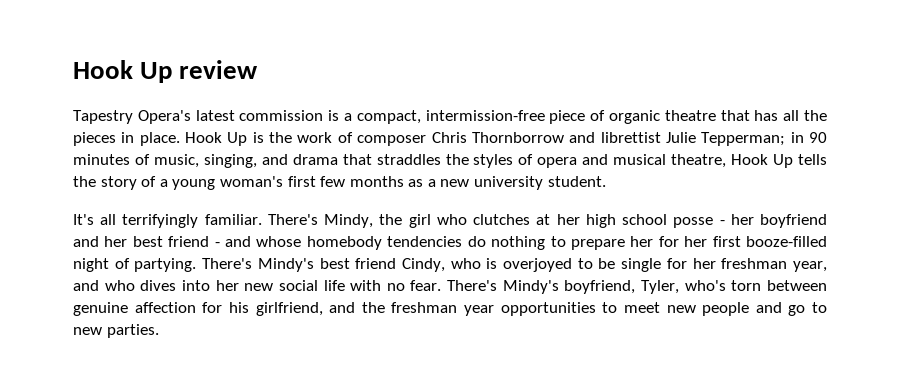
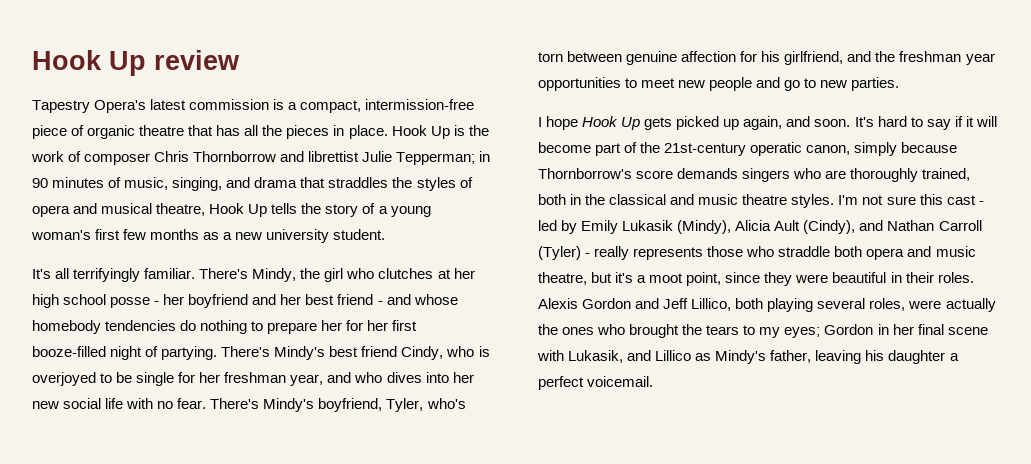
+ I hope Hook Up gets picked up again, and soon. It's hard to say if it will become part of the 21st-century operatic canon, simply because Thornborrow's score demands singers who are thoroughly trained, both in the classical and music theatre styles. I'm not sure this cast - led by Emily Lukasik (Mindy), Alicia Ault (Cindy), and Nathan Carroll (Tyler) - really represents those who straddle both opera and music theatre, but it's a moot point, since they were beautiful in their roles. Alexis Gordon and Jeff Lillico, both playing several roles, were actually the ones who brought the tears to my eyes; Gordon in her final scene with Lukasik, and Lillico as Mindy's father, leaving his daughter a perfect voicemail.

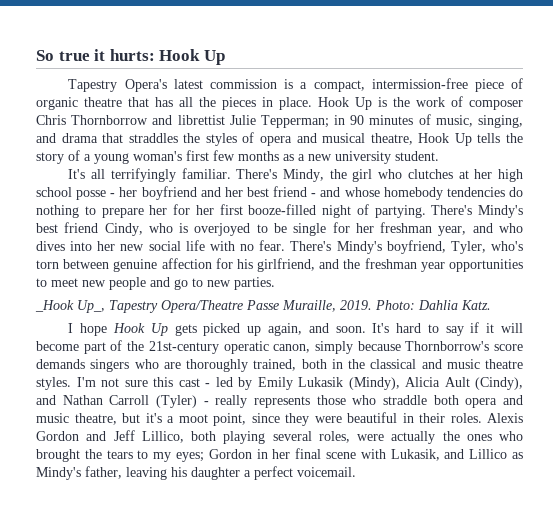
- Hook Up review
+ So true it hurts: Hook Up
+ _Hook Up_, Tapestry Opera/Theatre Passe Muraille, 2019. Photo: Dahlia Katz.

